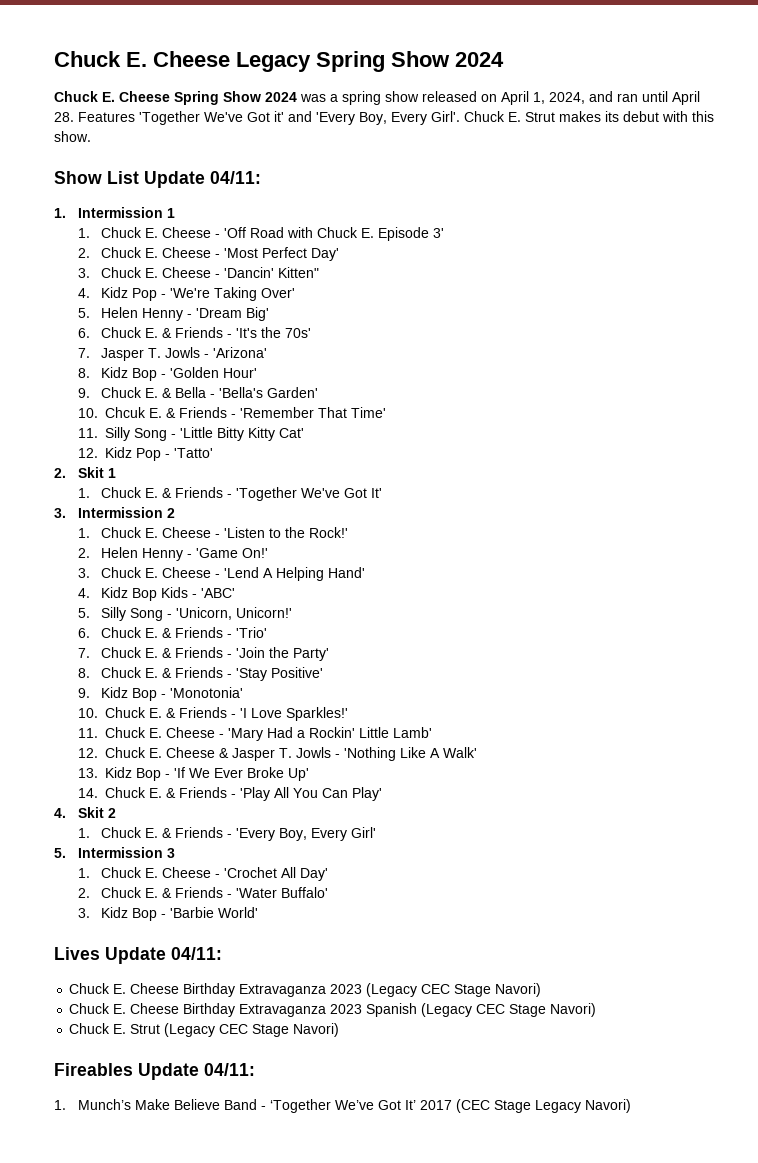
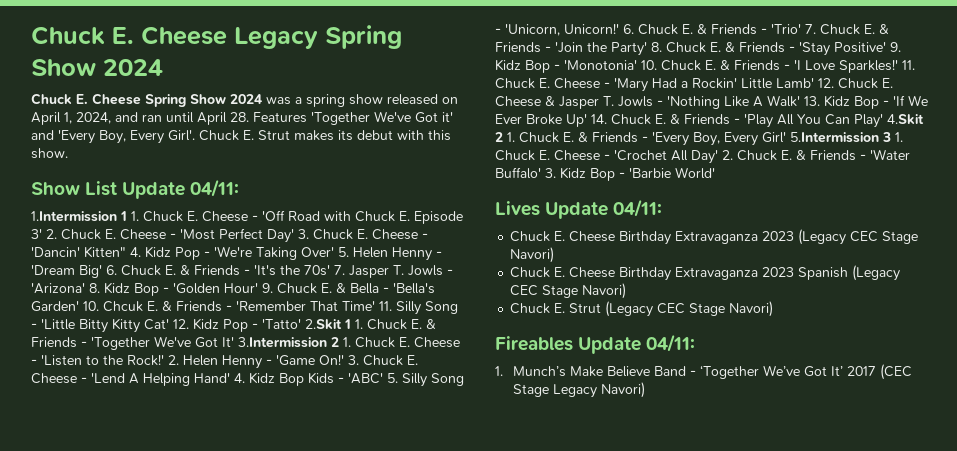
- 1. Intermission 1
- 1. Chuck E. Cheese - 'Off Road with Chuck E. Episode 3'
- 2. Chuck E. Cheese - 'Most Perfect Day'
- 3. Chuck E. Cheese - 'Dancin' Kitten"
- 4. Kidz Pop - 'We're Taking Over'
- 5. Helen Henny - 'Dream Big'
- 6. Chuck E. & Friends - 'It's the 70s'
- 7. Jasper T. Jowls - 'Arizona'
- 8. Kidz Bop - 'Golden Hour'
- 9. Chuck E. & Bella - 'Bella's Garden'
- 10. Chcuk E. & Friends - 'Remember That Time'
- 11. Silly Song - 'Little Bitty Kitty Cat'
- 12. Kidz Pop - 'Tatto'
- 2. Skit 1
- 1. Chuck E. & Friends - 'Together We've Got It'
- 3. Intermission 2
- 1. Chuck E. Cheese - 'Listen to the Rock!'
- 2. Helen Henny - 'Game On!'
- 3. Chuck E. Cheese - 'Lend A Helping Hand'
- 4. Kidz Bop Kids - 'ABC'
- 5. Silly Song - 'Unicorn, Unicorn!'
- 6. Chuck E. & Friends - 'Trio'
- 7. Chuck E. & Friends - 'Join the Party'
- 8. Chuck E. & Friends - 'Stay Positive'
- 9. Kidz Bop - 'Monotonia'
- 10. Chuck E. & Friends - 'I Love Sparkles!'
- 11. Chuck E. Cheese - 'Mary Had a Rockin' Little Lamb'
- 12. Chuck E. Cheese & Jasper T. Jowls - 'Nothing Like A Walk'
- 13. Kidz Bop - 'If We Ever Broke Up'
- 14. Chuck E. & Friends - 'Play All You Can Play'
- 4. Skit 2
- 1. Chuck E. & Friends - 'Every Boy, Every Girl'
- 5. Intermission 3
- 1. Chuck E. Cheese - 'Crochet All Day'
- 2. Chuck E. & Friends - 'Water Buffalo'
- 3. Kidz Bop - 'Barbie World'
+ 1.Intermission 1 1. Chuck E. Cheese - 'Off Road with Chuck E. Episode 3' 2. Chuck E. Cheese - 'Most Perfect Day' 3. Chuck E. Cheese - 'Dancin' Kitten" 4. Kidz Pop - 'We're Taking Over' 5. Helen Henny - 'Dream Big' 6. Chuck E. & Friends - 'It's the 70s' 7. Jasper T. Jowls - 'Arizona' 8. Kidz Bop - 'Golden Hour' 9. Chuck E. & Bella - 'Bella's Garden' 10. Chcuk E. & Friends - 'Remember That Time' 11. Silly Song - 'Little Bitty Kitty Cat' 12. Kidz Pop - 'Tatto' 2.Skit 1 1. Chuck E. & Friends - 'Together We've Got It' 3.Intermission 2 1. Chuck E. Cheese - 'Listen to the Rock!' 2. Helen Henny - 'Game On!' 3. Chuck E. Cheese - 'Lend A Helping Hand' 4. Kidz Bop Kids - 'ABC' 5. Silly Song - 'Unicorn, Unicorn!' 6. Chuck E. & Friends - 'Trio' 7. Chuck E. & Friends - 'Join the Party' 8. Chuck E. & Friends - 'Stay Positive' 9. Kidz Bop - 'Monotonia' 10. Chuck E. & Friends - 'I Love Sparkles!' 11. Chuck E. Cheese - 'Mary Had a Rockin' Little Lamb' 12. Chuck E. Cheese & Jasper T. Jowls - 'Nothing Like A Walk' 13. Kidz Bop - 'If We Ever Broke Up' 14. Chuck E. & Friends - 'Play All You Can Play' 4.Skit 2 1. Chuck E. & Friends - 'Every Boy, Every Girl' 5.Intermission 3 1. Chuck E. Cheese - 'Crochet All Day' 2. Chuck E. & Friends - 'Water Buffalo' 3. Kidz Bop - 'Barbie World'

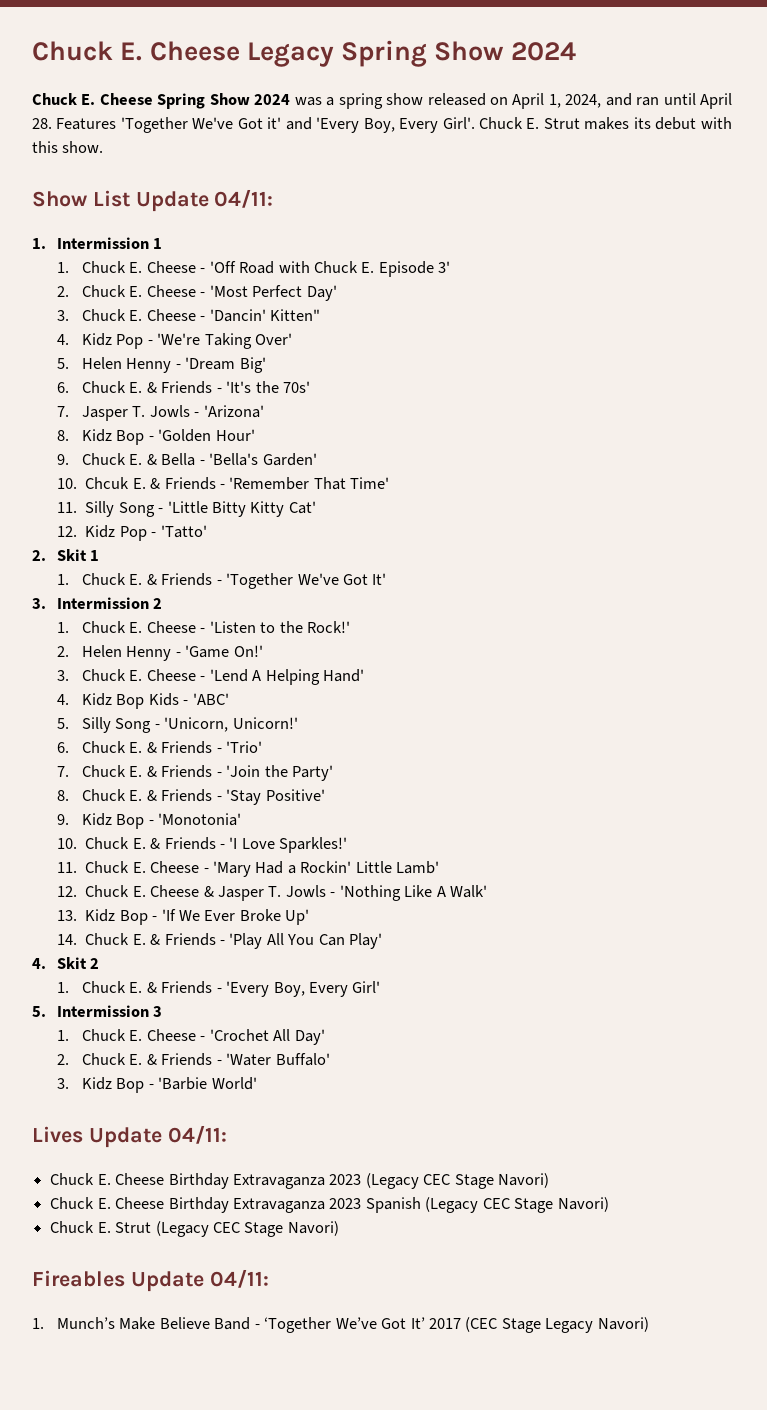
- 1.Intermission 1 1. Chuck E. Cheese - 'Off Road with Chuck E. Episode 3' 2. Chuck E. Cheese - 'Most Perfect Day' 3. Chuck E. Cheese - 'Dancin' Kitten" 4. Kidz Pop - 'We're Taking Over' 5. Helen Henny - 'Dream Big' 6. Chuck E. & Friends - 'It's the 70s' 7. Jasper T. Jowls - 'Arizona' 8. Kidz Bop - 'Golden Hour' 9. Chuck E. & Bella - 'Bella's Garden' 10. Chcuk E. & Friends - 'Remember That Time' 11. Silly Song - 'Little Bitty Kitty Cat' 12. Kidz Pop - 'Tatto' 2.Skit 1 1. Chuck E. & Friends - 'Together We've Got It' 3.Intermission 2 1. Chuck E. Cheese - 'Listen to the Rock!' 2. Helen Henny - 'Game On!' 3. Chuck E. Cheese - 'Lend A Helping Hand' 4. Kidz Bop Kids - 'ABC' 5. Silly Song - 'Unicorn, Unicorn!' 6. Chuck E. & Friends - 'Trio' 7. Chuck E. & Friends - 'Join the Party' 8. Chuck E. & Friends - 'Stay Positive' 9. Kidz Bop - 'Monotonia' 10. Chuck E. & Friends - 'I Love Sparkles!' 11. Chuck E. Cheese - 'Mary Had a Rockin' Little Lamb' 12. Chuck E. Cheese & Jasper T. Jowls - 'Nothing Like A Walk' 13. Kidz Bop - 'If We Ever Broke Up' 14. Chuck E. & Friends - 'Play All You Can Play' 4.Skit 2 1. Chuck E. & Friends - 'Every Boy, Every Girl' 5.Intermission 3 1. Chuck E. Cheese - 'Crochet All Day' 2. Chuck E. & Friends - 'Water Buffalo' 3. Kidz Bop - 'Barbie World'
+ 1. Intermission 1
+ 1. Chuck E. Cheese - 'Off Road with Chuck E. Episode 3'
+ 2. Chuck E. Cheese - 'Most Perfect Day'
+ 3. Chuck E. Cheese - 'Dancin' Kitten"
+ 4. Kidz Pop - 'We're Taking Over'
+ 5. Helen Henny - 'Dream Big'
+ 6. Chuck E. & Friends - 'It's the 70s'
+ 7. Jasper T. Jowls - 'Arizona'
+ 8. Kidz Bop - 'Golden Hour'
+ 9. Chuck E. & Bella - 'Bella's Garden'
+ 10. Chcuk E. & Friends - 'Remember That Time'
+ 11. Silly Song - 'Little Bitty Kitty Cat'
+ 12. Kidz Pop - 'Tatto'
+ 2. Skit 1
+ 1. Chuck E. & Friends - 'Together We've Got It'
+ 3. Intermission 2
+ 1. Chuck E. Cheese - 'Listen to the Rock!'
+ 2. Helen Henny - 'Game On!'
+ 3. Chuck E. Cheese - 'Lend A Helping Hand'
+ 4. Kidz Bop Kids - 'ABC'
+ 5. Silly Song - 'Unicorn, Unicorn!'
+ 6. Chuck E. & Friends - 'Trio'
+ 7. Chuck E. & Friends - 'Join the Party'
+ 8. Chuck E. & Friends - 'Stay Positive'
+ 9. Kidz Bop - 'Monotonia'
+ 10. Chuck E. & Friends - 'I Love Sparkles!'
+ 11. Chuck E. Cheese - 'Mary Had a Rockin' Little Lamb'
+ 12. Chuck E. Cheese & Jasper T. Jowls - 'Nothing Like A Walk'
+ 13. Kidz Bop - 'If We Ever Broke Up'
+ 14. Chuck E. & Friends - 'Play All You Can Play'
+ 4. Skit 2
+ 1. Chuck E. & Friends - 'Every Boy, Every Girl'
+ 5. Intermission 3
+ 1. Chuck E. Cheese - 'Crochet All Day'
+ 2. Chuck E. & Friends - 'Water Buffalo'
+ 3. Kidz Bop - 'Barbie World'

